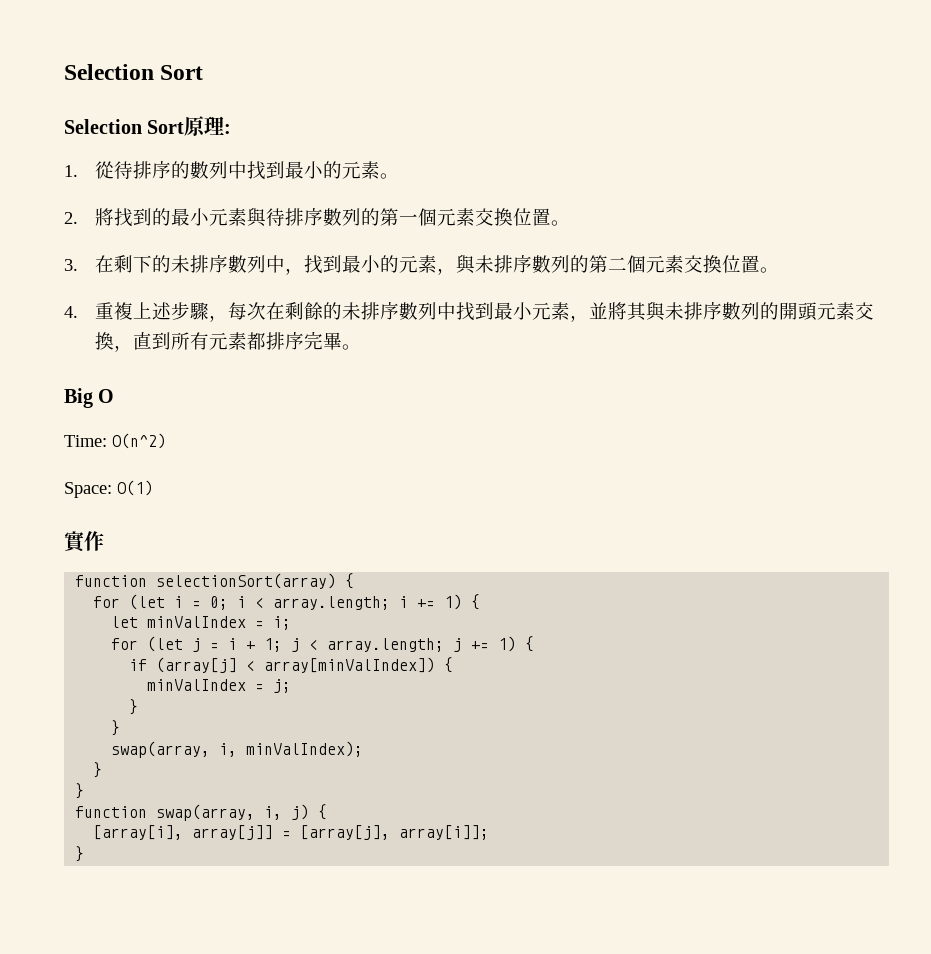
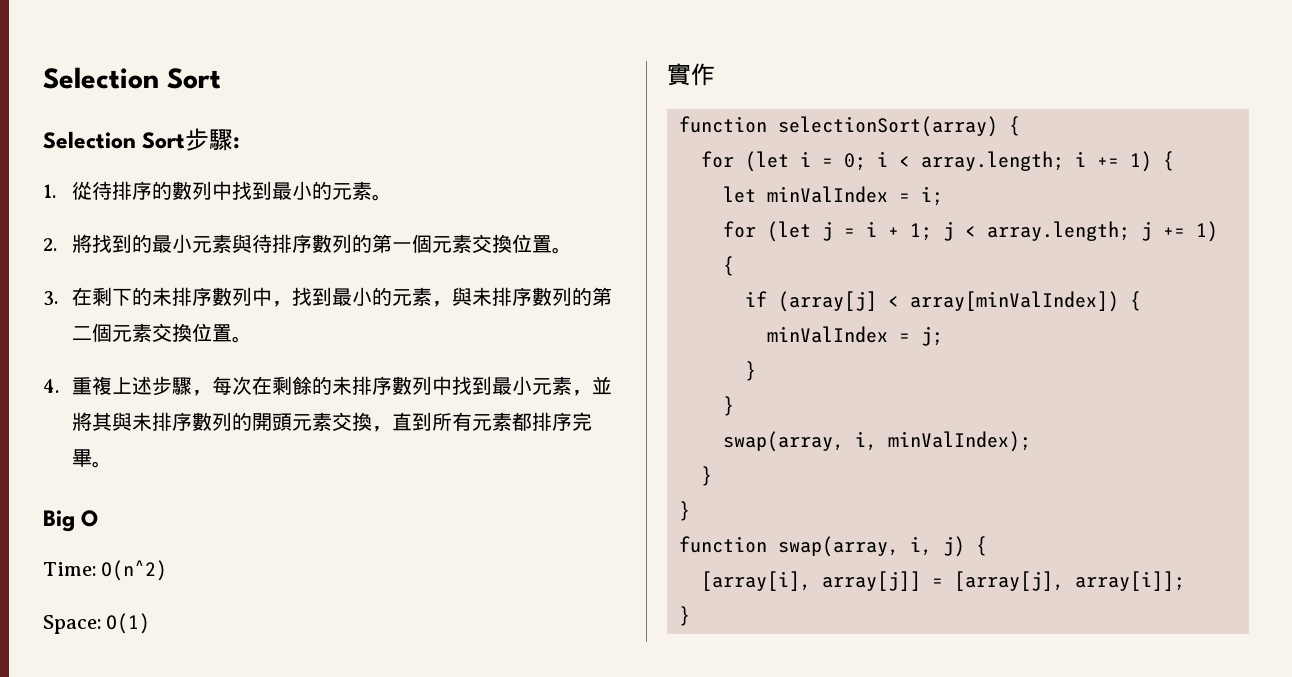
- Selection Sort原理:
+ Selection Sort步驟:

